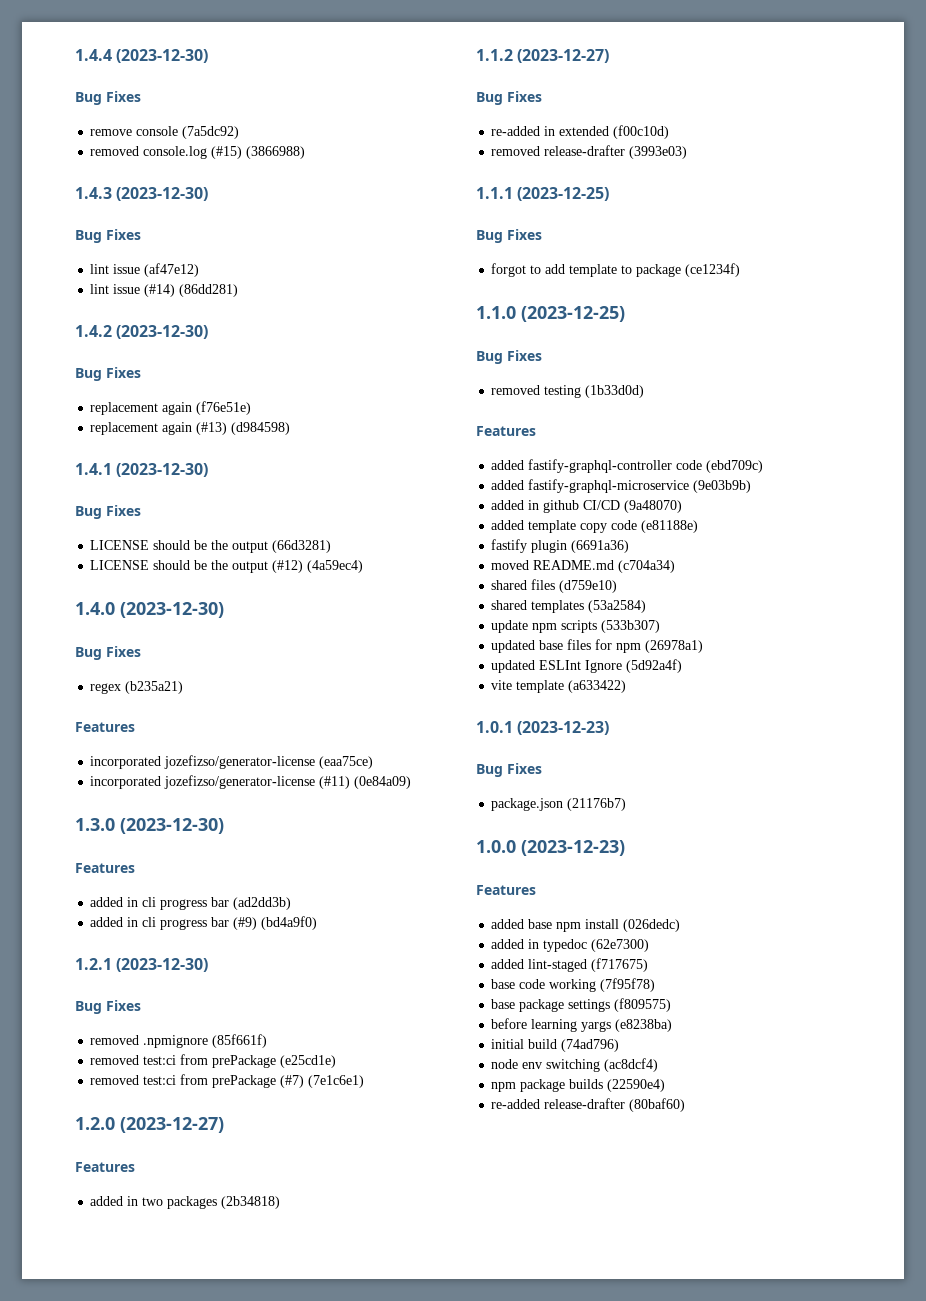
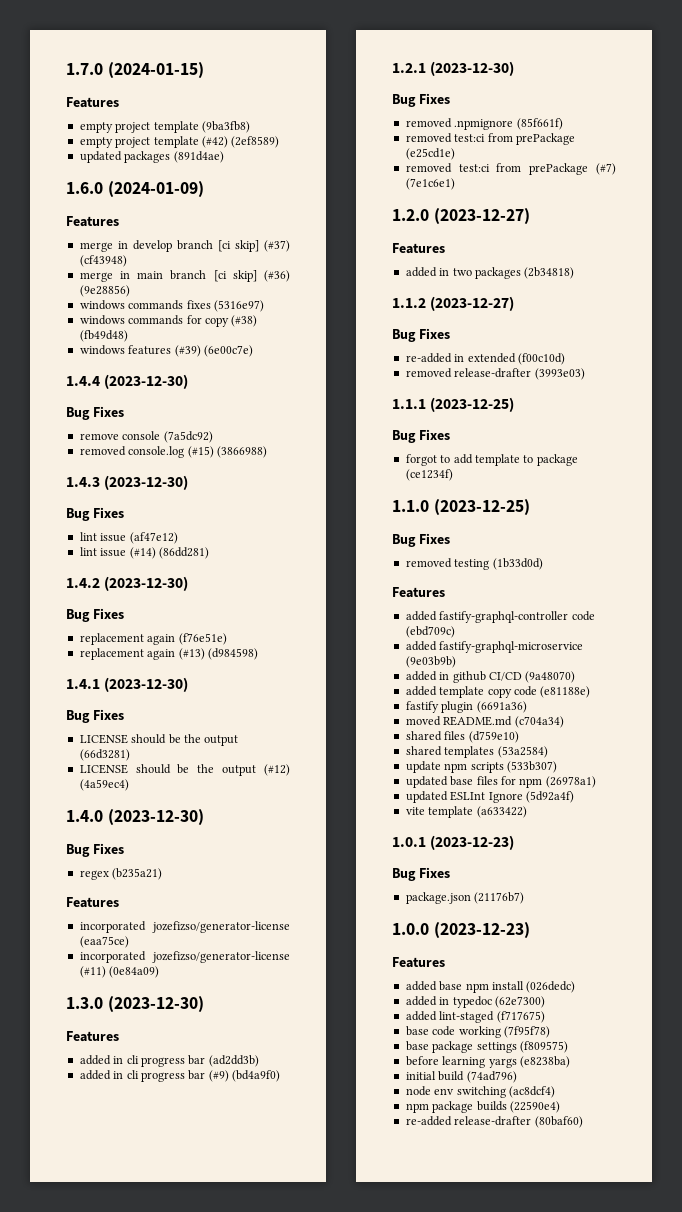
+ 1.7.0 (2024-01-15)
+ Features
+ empty project template (9ba3fb8)
+ empty project template (#42) (2ef8589)
+ updated packages (891d4ae)
+ 1.6.0 (2024-01-09)
+ Features
+ merge in develop branch [ci skip] (#37) (cf43948)
+ merge in main branch [ci skip] (#36) (9e28856)
+ windows commands fixes (5316e97)
+ windows commands for copy (#38) (fb49d48)
+ windows features (#39) (6e00c7e)

